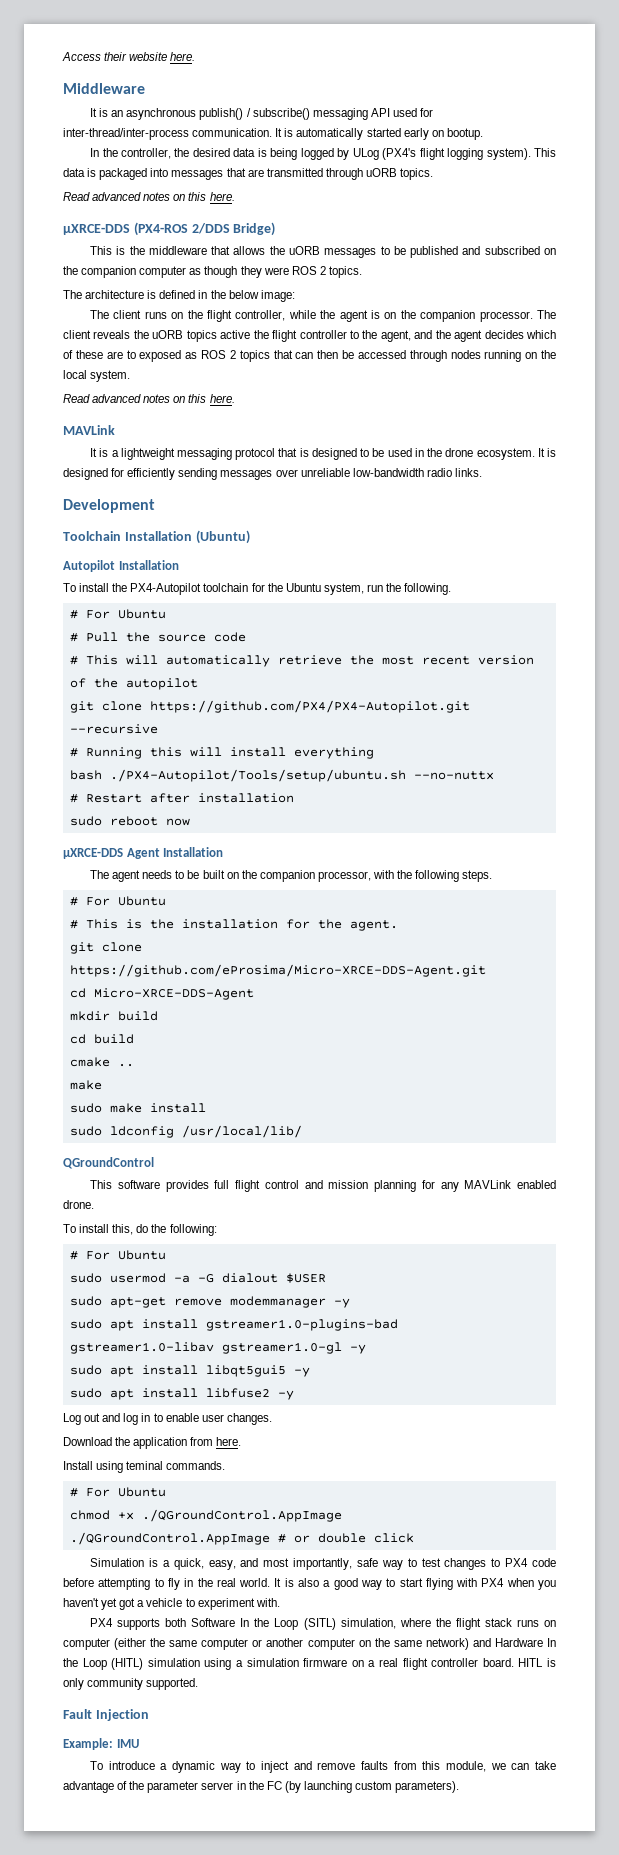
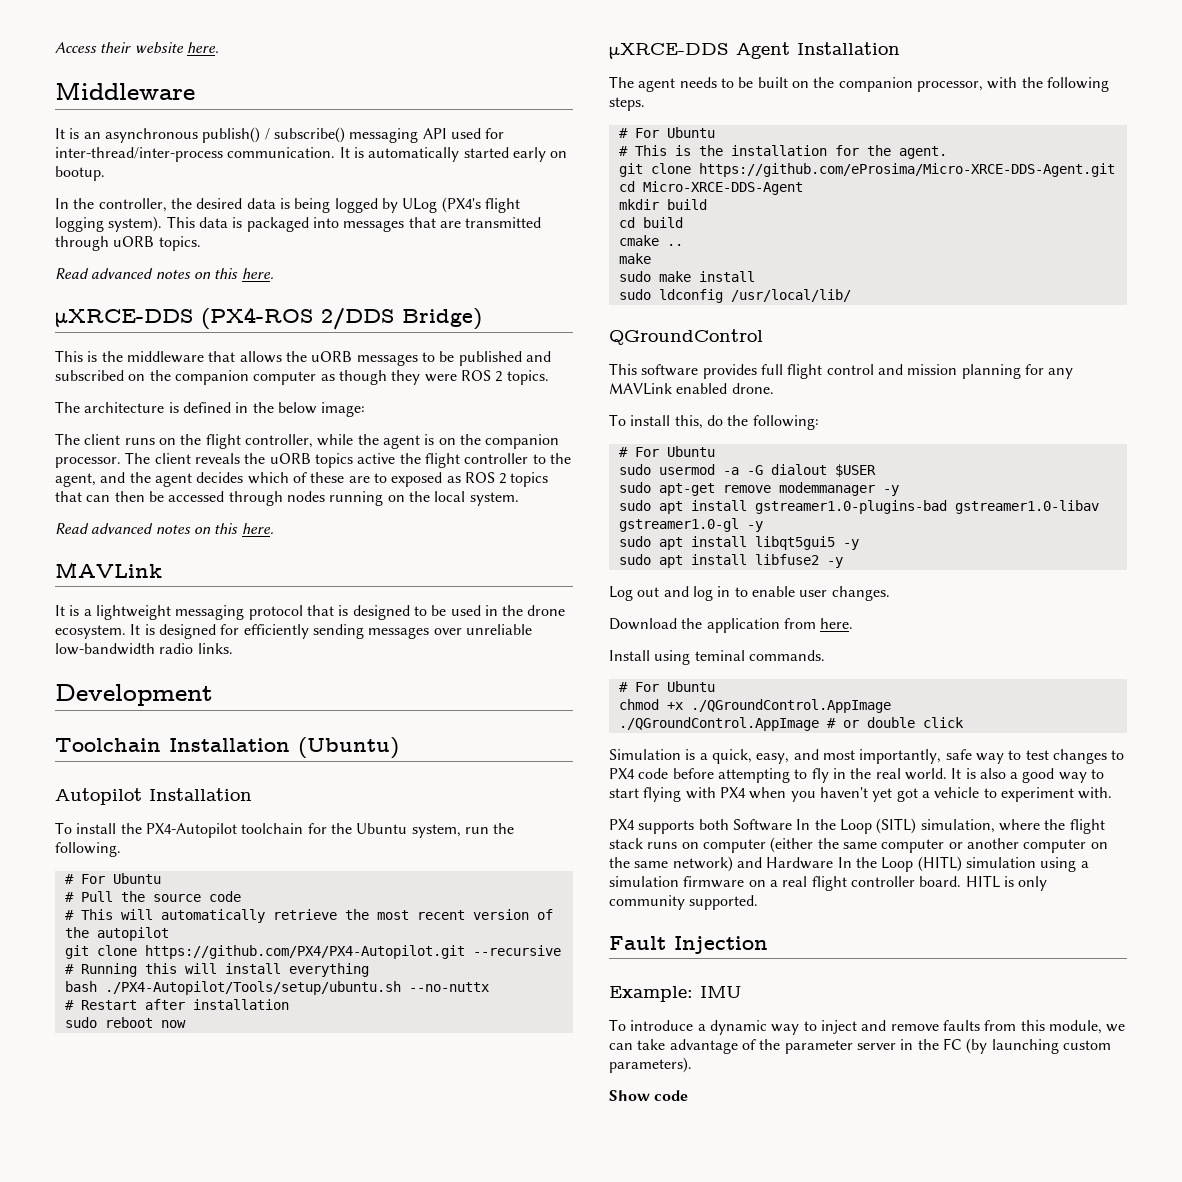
+ Show code

